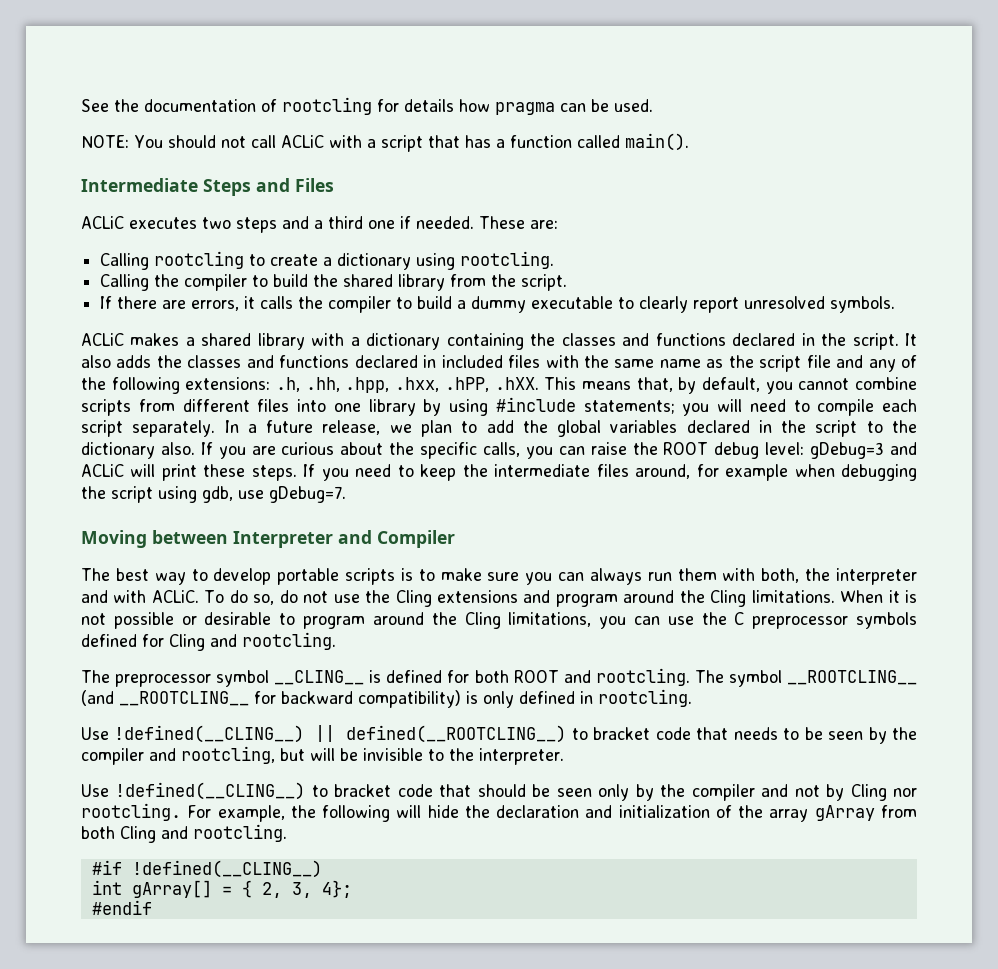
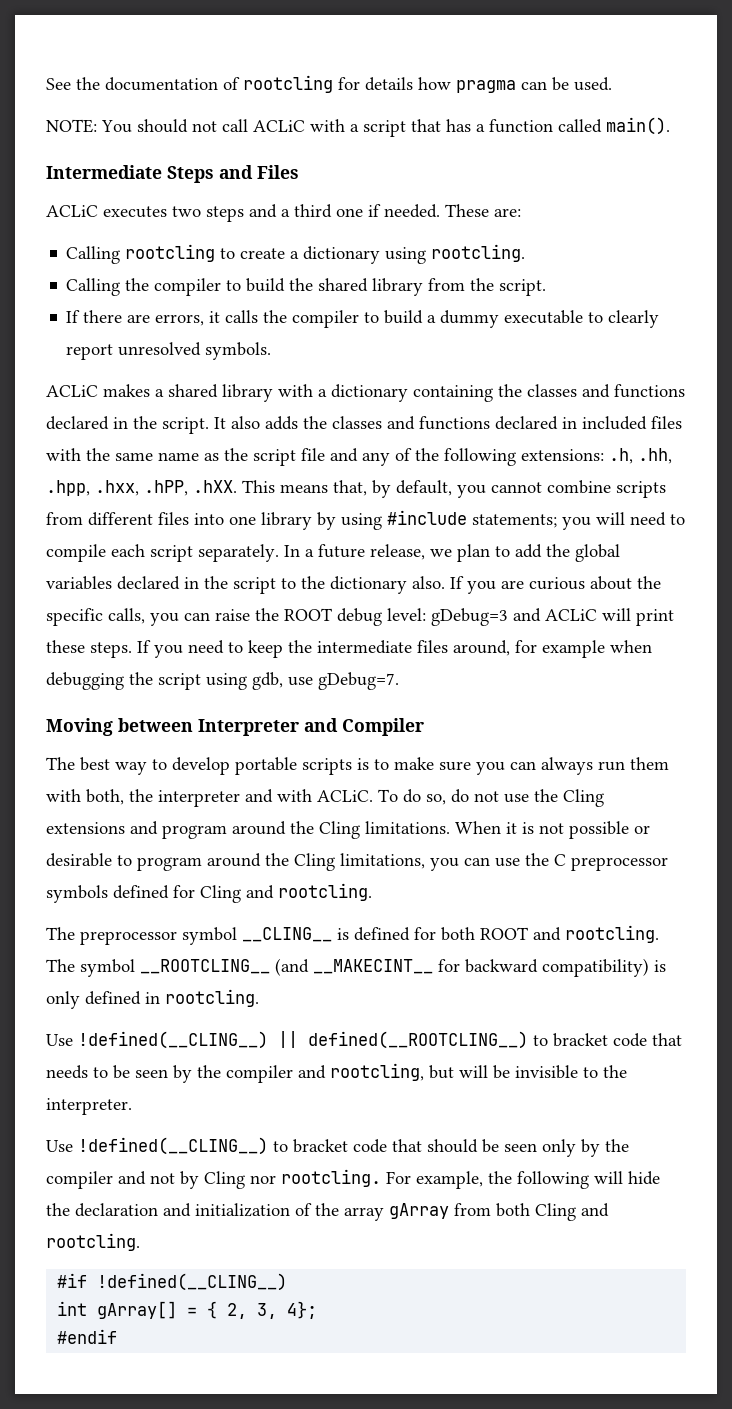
- The symbol __ROOTCLING__ (and __ROOTCLING__ for backward compatibility) is only defined in rootcling.
+ The symbol __ROOTCLING__ (and __MAKECINT__ for backward compatibility) is only defined in rootcling.

